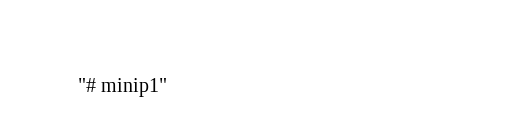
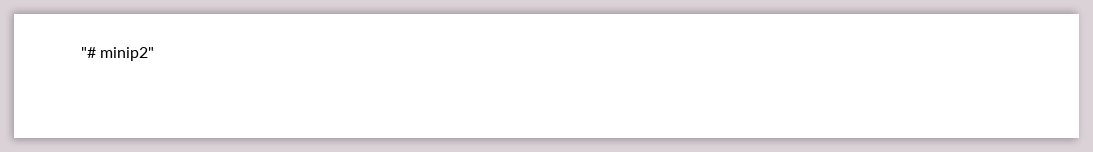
- "# minip1"
+ "# minip2"

